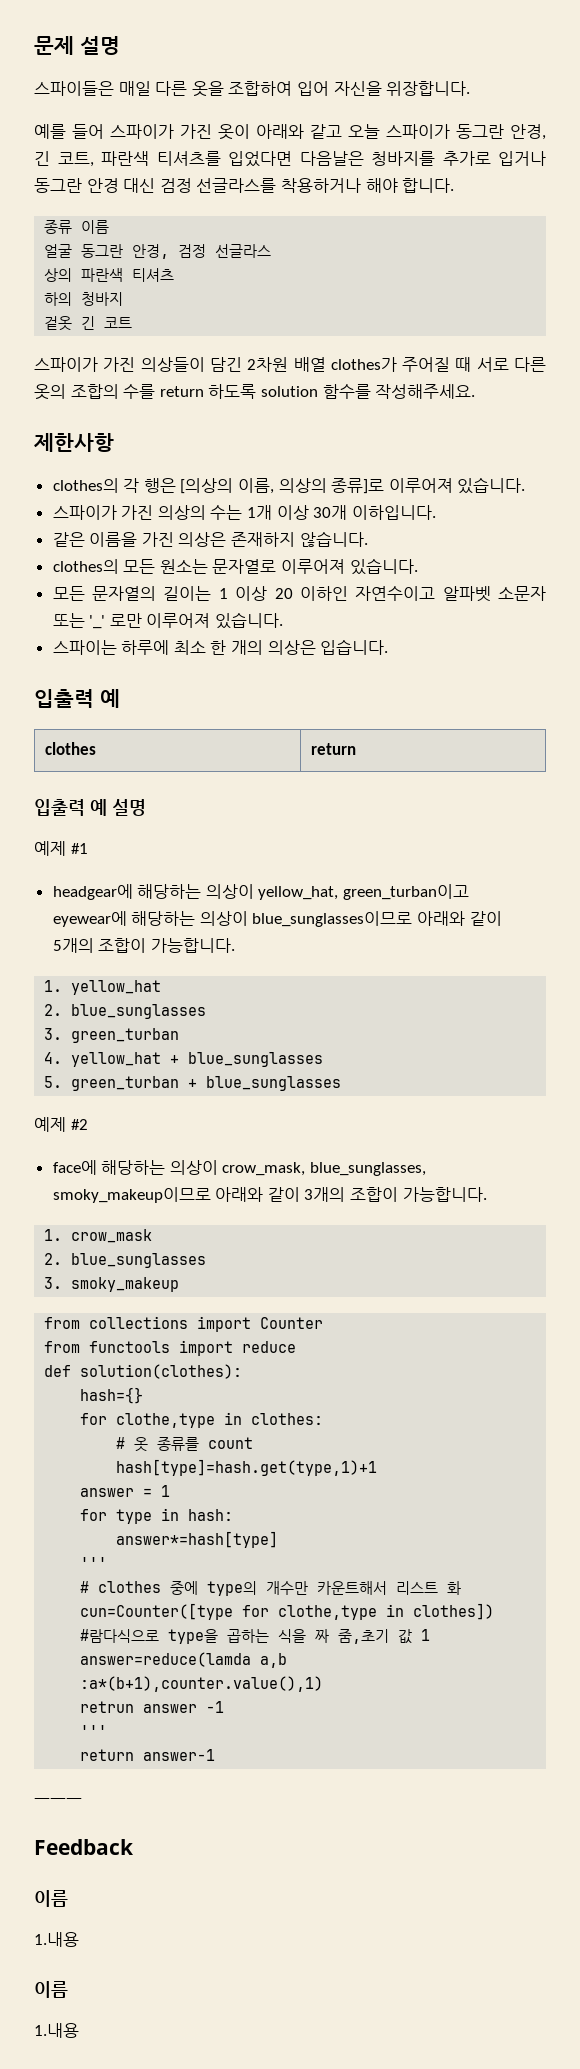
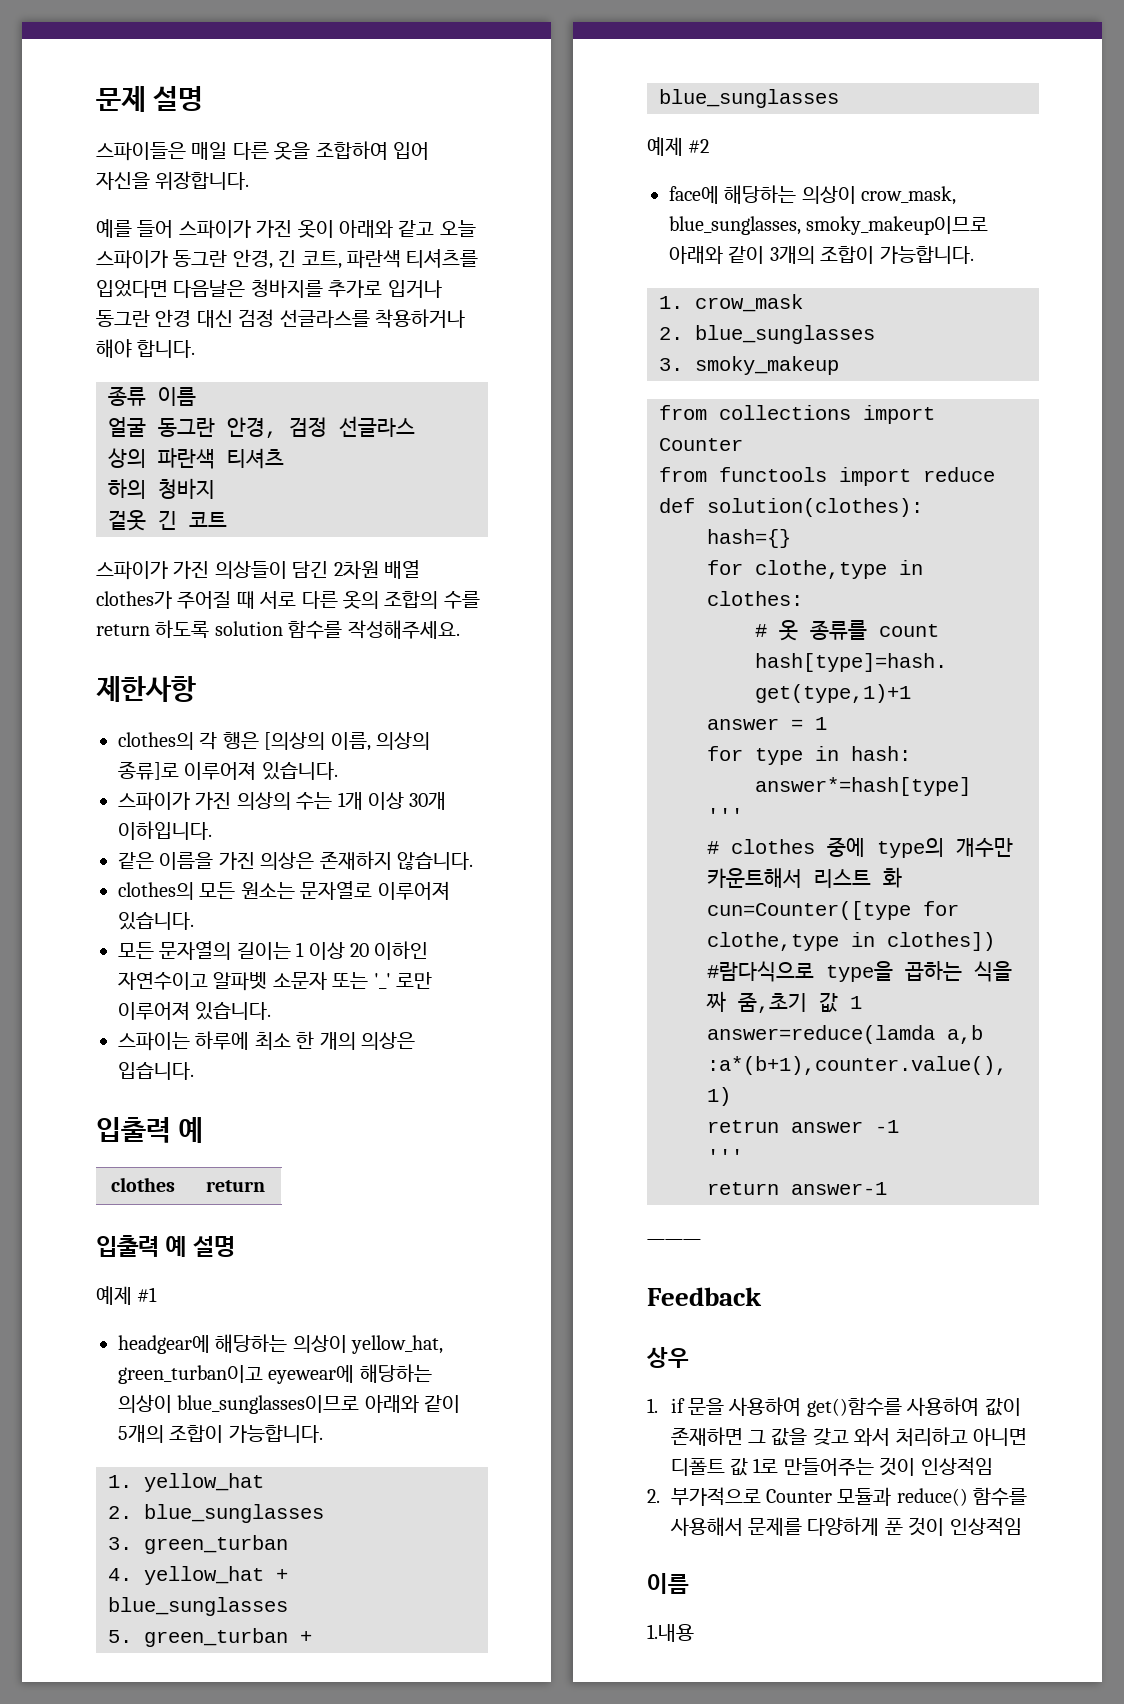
  Feedback
- 이름
- 1.내용
+ 상우
+ 1. if 문을 사용하여 get()함수를 사용하여 값이 존재하면 그 값을 갖고 와서 처리하고 아니면 디폴트 값 1로 만들어주는 것이 인상적임
+ 2. 부가적으로 Counter 모듈과 reduce() 함수를 사용해서 문제를 다양하게 푼 것이 인상적임

